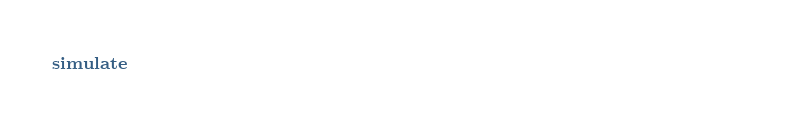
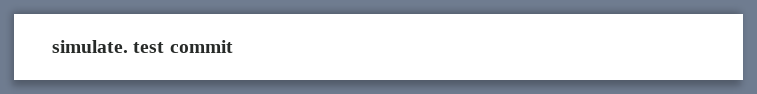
- simulate
+ simulate. test commit

